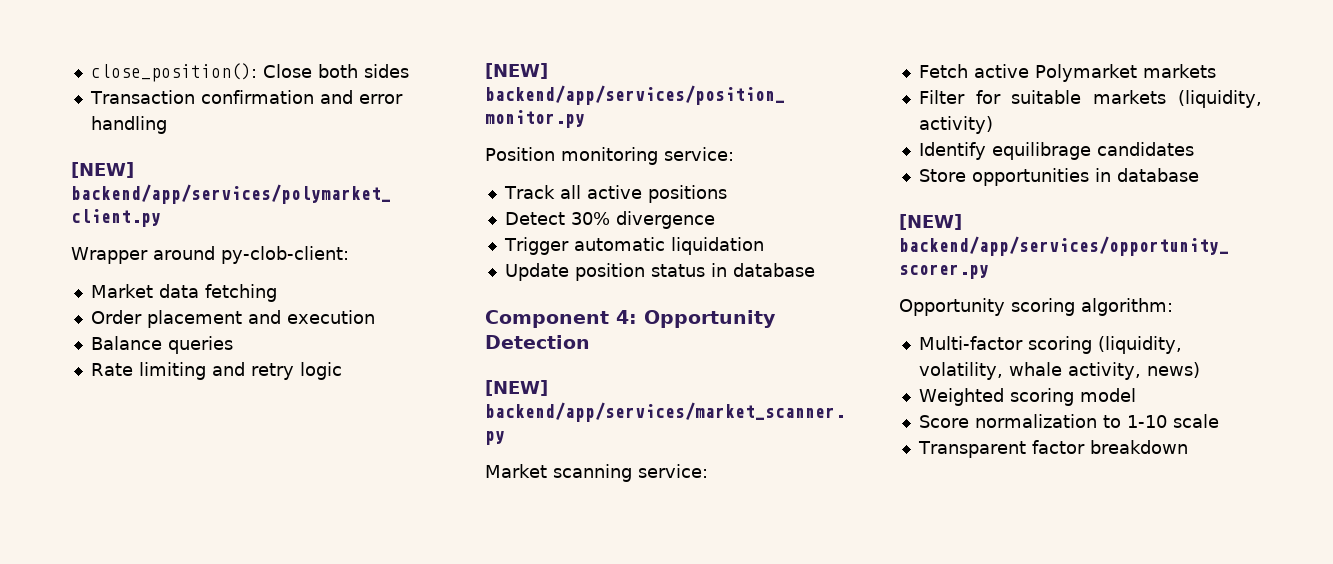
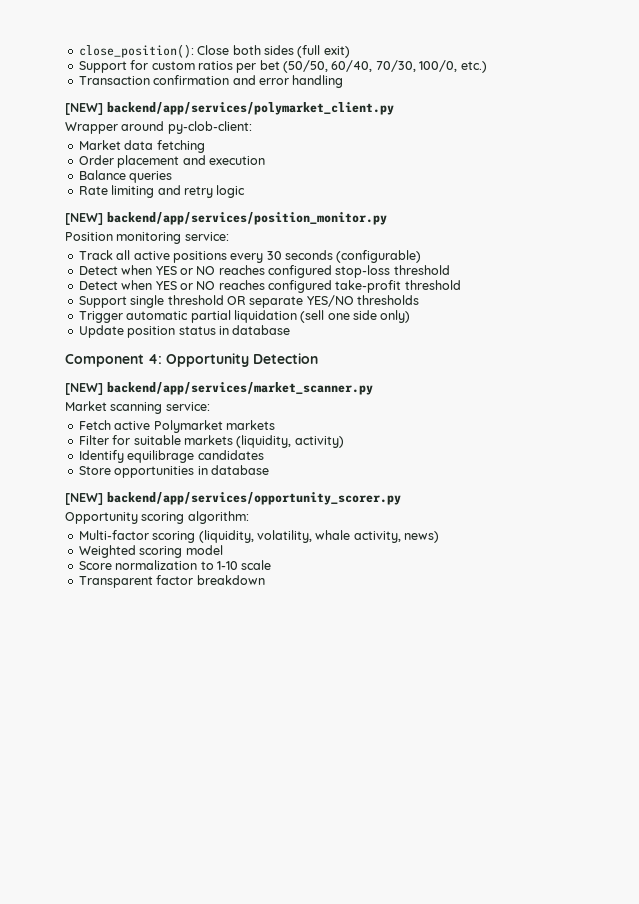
- close_position(): Close both sides
+ close_position(): Close both sides (full exit)
+ Support for custom ratios per bet (50/50, 60/40, 70/30, 100/0, etc.)
- Track all active positions
- Detect 30% divergence
+ Track all active positions every 30 seconds (configurable)
+ Detect when YES or NO reaches configured stop-loss threshold
+ Detect when YES or NO reaches configured take-profit threshold
+ Support single threshold OR separate YES/NO thresholds
- Trigger automatic liquidation
+ Trigger automatic partial liquidation (sell one side only)

